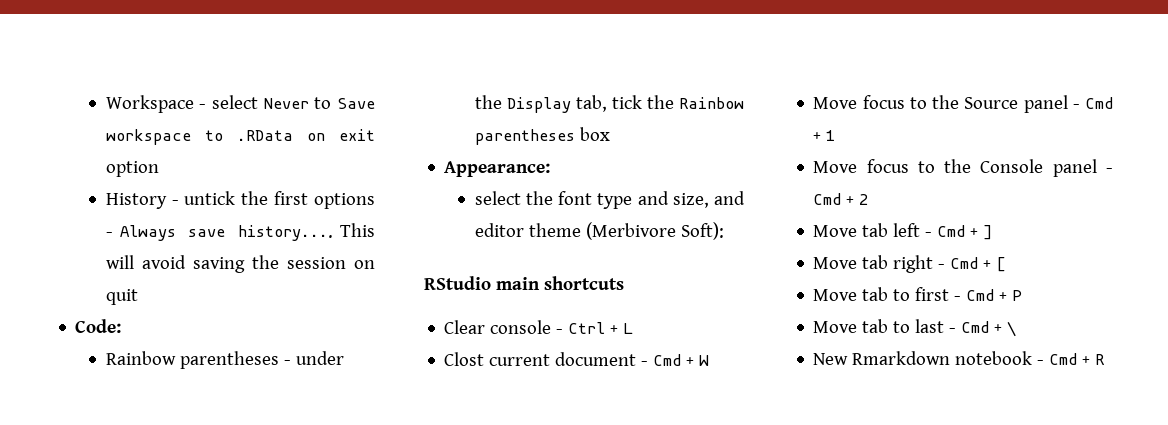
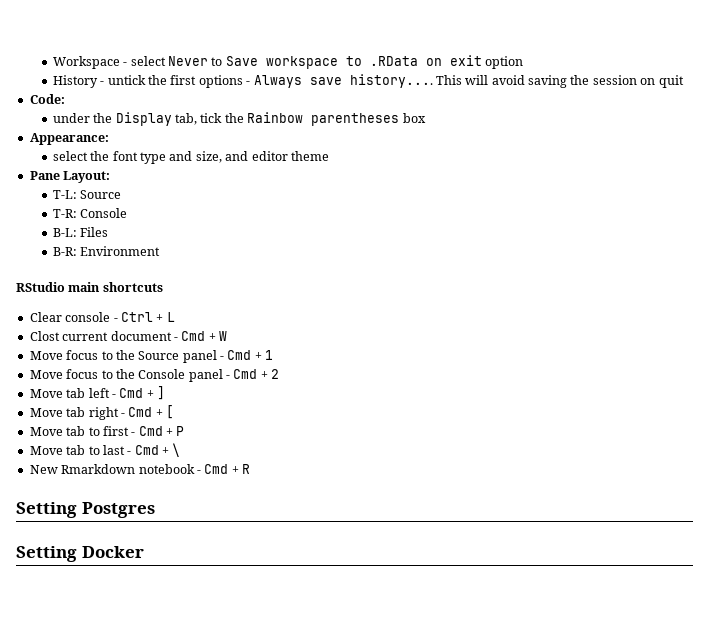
- Rainbow parentheses - under the Display tab, tick the Rainbow parentheses box
+ under the Display tab, tick the Rainbow parentheses box
- select the font type and size, and editor theme (Merbivore Soft):
+ select the font type and size, and editor theme
+ Pane Layout:
+ T-L: Source
+ T-R: Console
+ B-L: Files
+ B-R: Environment
+ Setting Postgres
+ Setting Docker

